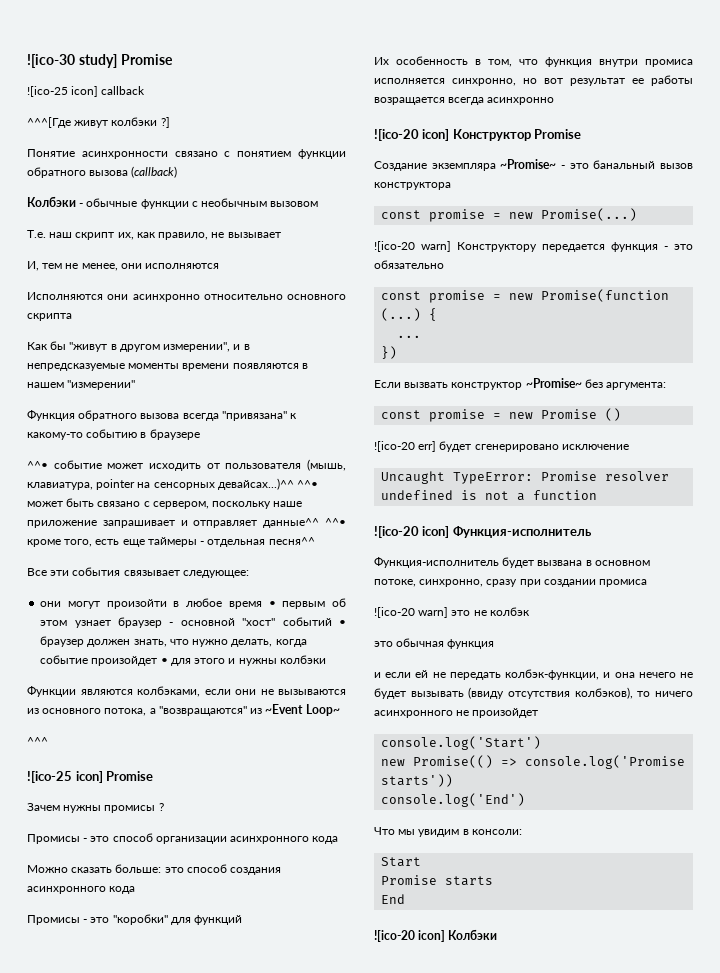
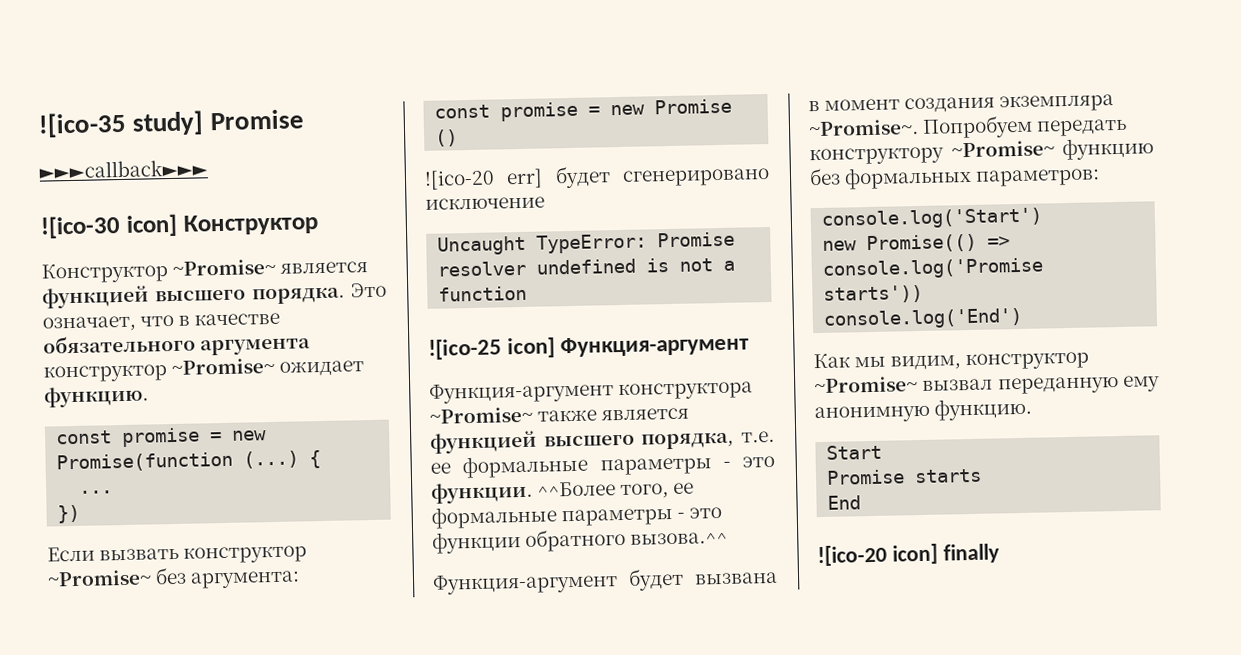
- ![ico-30 study] Promise
+ ![ico-35 study] Promise
- ![ico-25 icon] callback
- ^^^[Где живут колбэки ?]
- Понятие асинхронности связано с понятием функции обратного вызова (callback)
- Колбэки - обычные функции с необычным вызовом
- Т.е. наш скрипт их, как правило, не вызывает
- И, тем не менее, они исполняются
- Исполняются они асинхронно относительно основного скрипта
- Как бы "живут в другом измерении", и в непредсказуемые моменты времени появляются в нашем "измерении"
- Функция обратного вызова всегда "привязана" к какому-то событию в браузере
- ^^• событие может исходить от пользователя (мышь, клавиатура, pointer на сенсорных девайсах...)^^ ^^• может быть связано с сервером, поскольку наше приложение запрашивает и отправляет данные^^ ^^• кроме того, есть еще таймеры - отдельная песня^^
- Все эти события связывает следующее:
- они могут произойти в любое время • первым об этом узнает браузер - основной "хост" событий • браузер должен знать, что нужно делать, когда событие произойдет • для этого и нужны колбэки
- Функции являются колбэками, если они не вызываются из основного потока, а "возвращаются" из ~Event Loop~
- ^^^
- ![ico-25 icon] Promise
- Зачем нужны промисы ?
- Промисы - это способ организации асинхронного кода
- Можно сказать больше: это способ создания асинхронного кода
- Промисы - это "коробки" для функций
- Их особенность в том, что функция внутри промиса исполняется синхронно, но вот результат ее работы возращается всегда асинхронно
- ![ico-20 icon] Конструктор Promise
- Создание экземпляра ~Promise~ - это банальный вызов конструктора
- const promise = new Promise(...)
- ![ico-20 warn] Конструктору передается функция - это обязательно
+ ►►►callback►►►
+ ![ico-30 icon] Конструктор
+ Конструктор ~Promise~ является функцией высшего порядка. Это означает, что в качестве обязательного аргумента конструктор ~Promise~ ожидает функцию.
- ![ico-20 icon] Функция-исполнитель
- Функция-исполнитель будет вызвана в основном потоке, синхронно, сразу при создании промиса
- ![ico-20 warn] это не колбэк
- это обычная функция
- и если ей не передать колбэк-функции, и она нечего не будет вызывать (ввиду отсутствия колбэков), то ничего асинхронного не произойдет
+ ![ico-25 icon] Функция-аргумент
+ Функция-аргумент конструктора ~Promise~ также является функцией высшего порядка, т.е. ее формальные параметры - это функции. ^^Более того, ее формальные параметры - это функции обратного вызова.^^
+ Функция-аргумент будет вызвана в момент создания экземпляра ~Promise~. Попробуем передать конструктору ~Promise~ функцию без формальных параметров:
- Что мы увидим в консоли:
+ Как мы видим, конструктор ~Promise~ вызвал переданную ему анонимную функцию.
- ![ico-20 icon] Колбэки
+ ![ico-20 icon] finally

